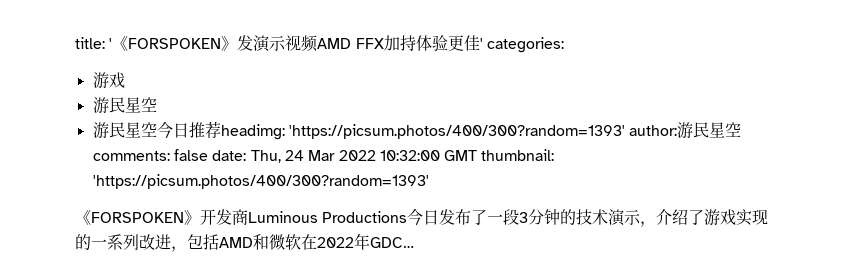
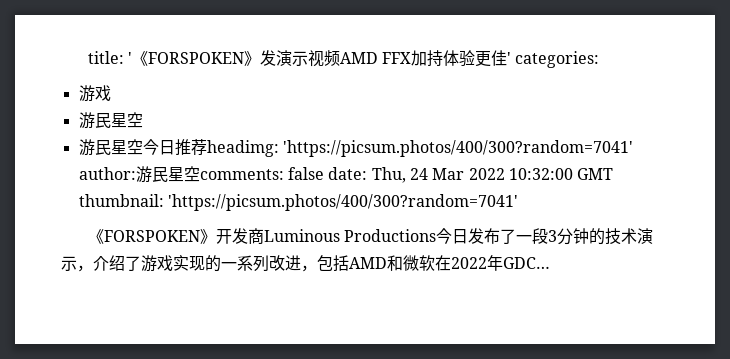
- 游民星空今日推荐headimg: 'https://picsum.photos/400/300?random=1393' author:游民星空comments: false date: Thu, 24 Mar 2022 10:32:00 GMT thumbnail: 'https://picsum.photos/400/300?random=1393'
+ 游民星空今日推荐headimg: 'https://picsum.photos/400/300?random=7041' author:游民星空comments: false date: Thu, 24 Mar 2022 10:32:00 GMT thumbnail: 'https://picsum.photos/400/300?random=7041'

